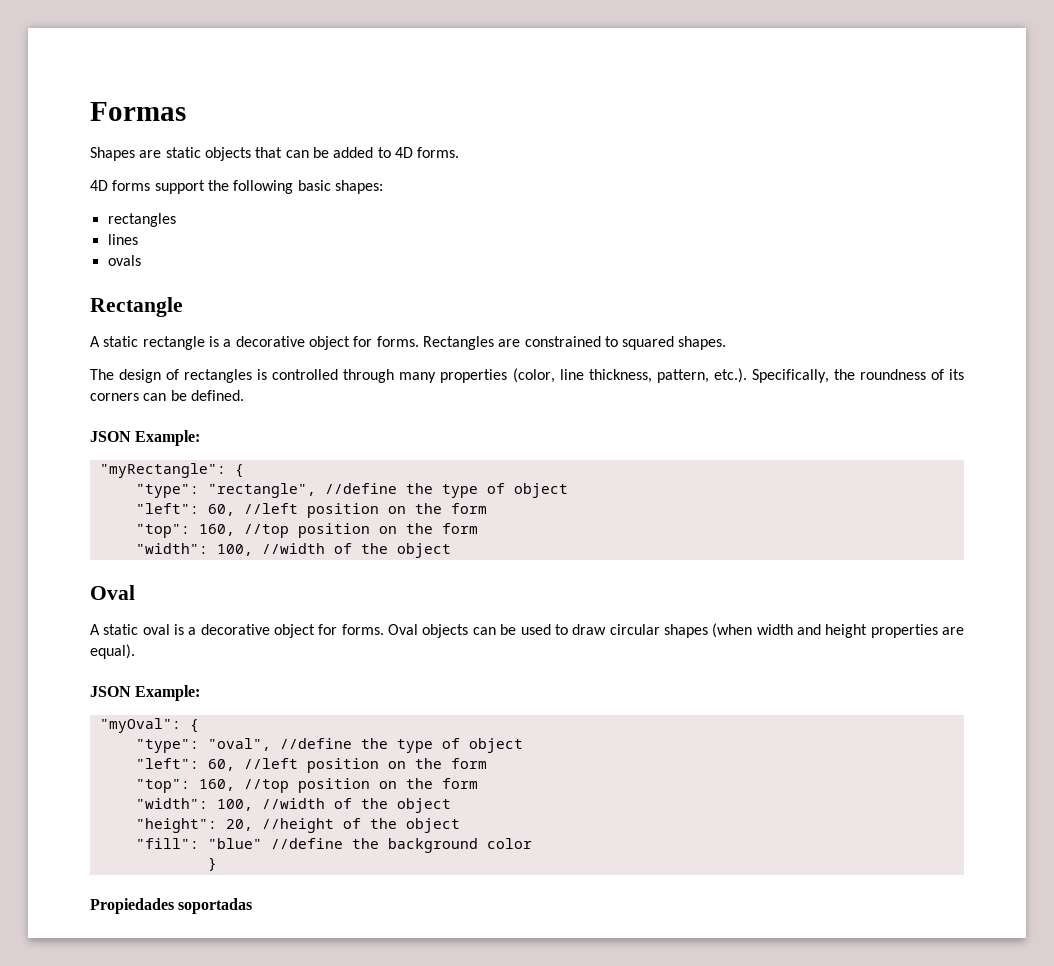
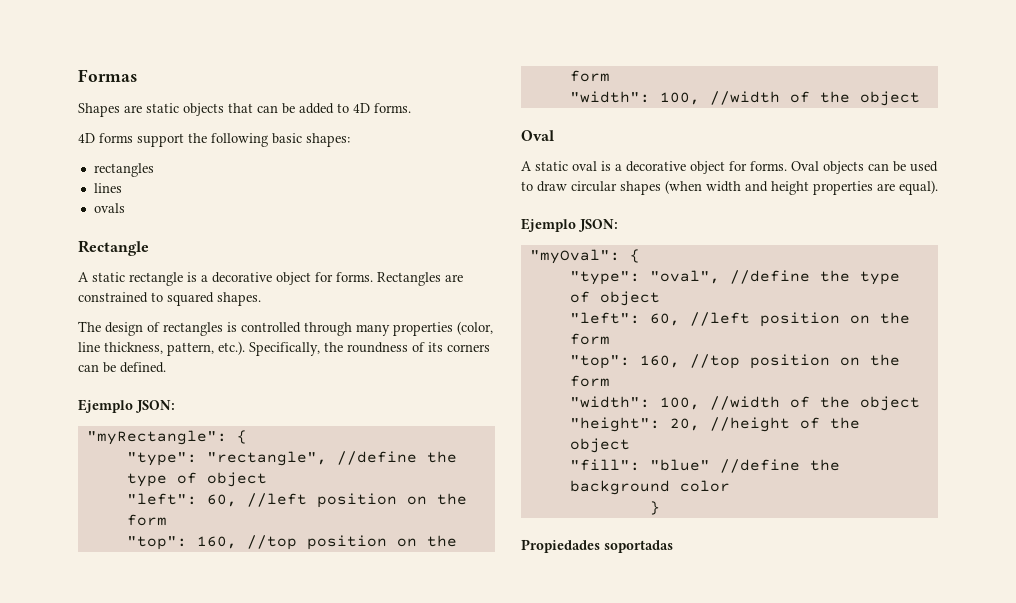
  The design of rectangles is controlled through many properties (color, line thickness, pattern, etc.). Specifically, the roundness of its corners can be defined.
- JSON Example:
+ Ejemplo JSON:
  Oval objects can be used to draw circular shapes (when width and height properties are equal).
- JSON Example:
+ Ejemplo JSON:

